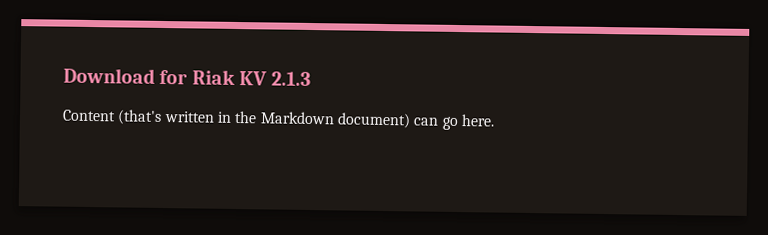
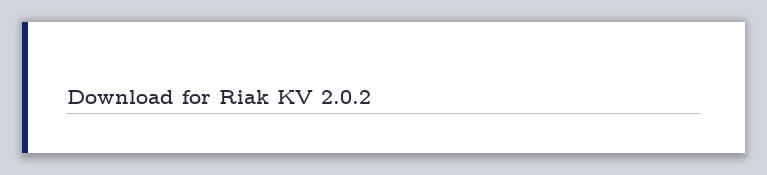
- Download for Riak KV 2.1.3
- Content (that's written in the Markdown document) can go here.
+ Download for Riak KV 2.0.2

